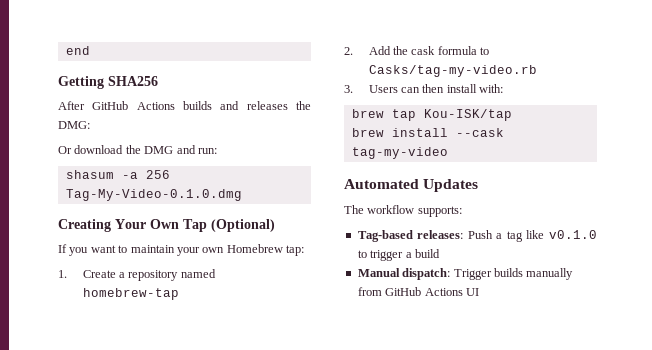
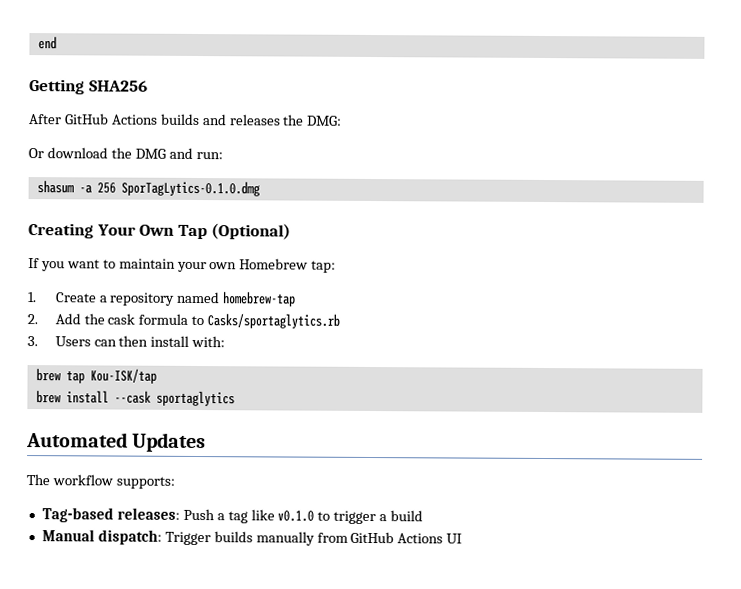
- shasum -a 256 Tag-My-Video-0.1.0.dmg
+ shasum -a 256 SporTagLytics-0.1.0.dmg
- 2. Add the cask formula to Casks/tag-my-video.rb
+ 2. Add the cask formula to Casks/sportaglytics.rb
- brew install --cask tag-my-video
+ brew install --cask sportaglytics

